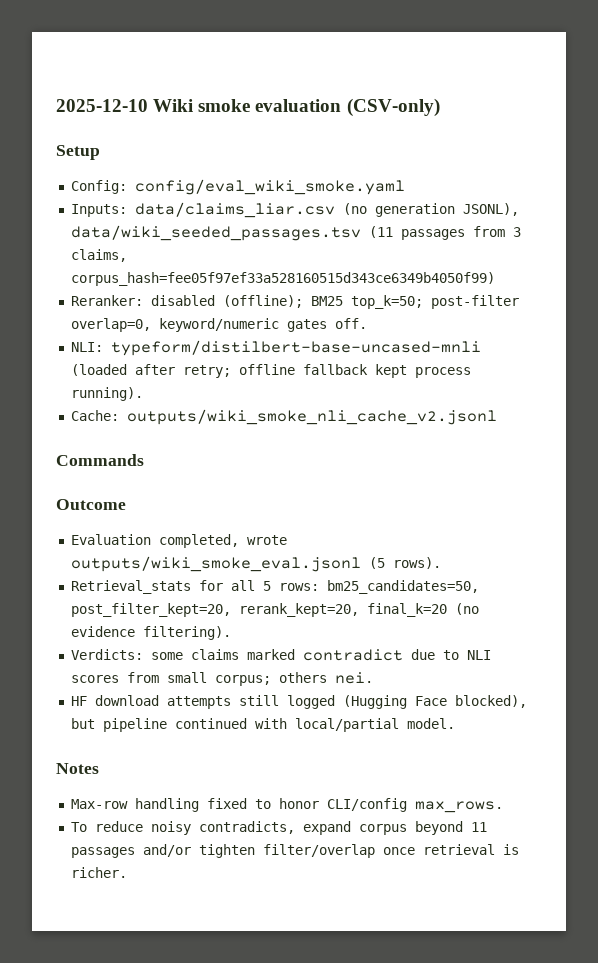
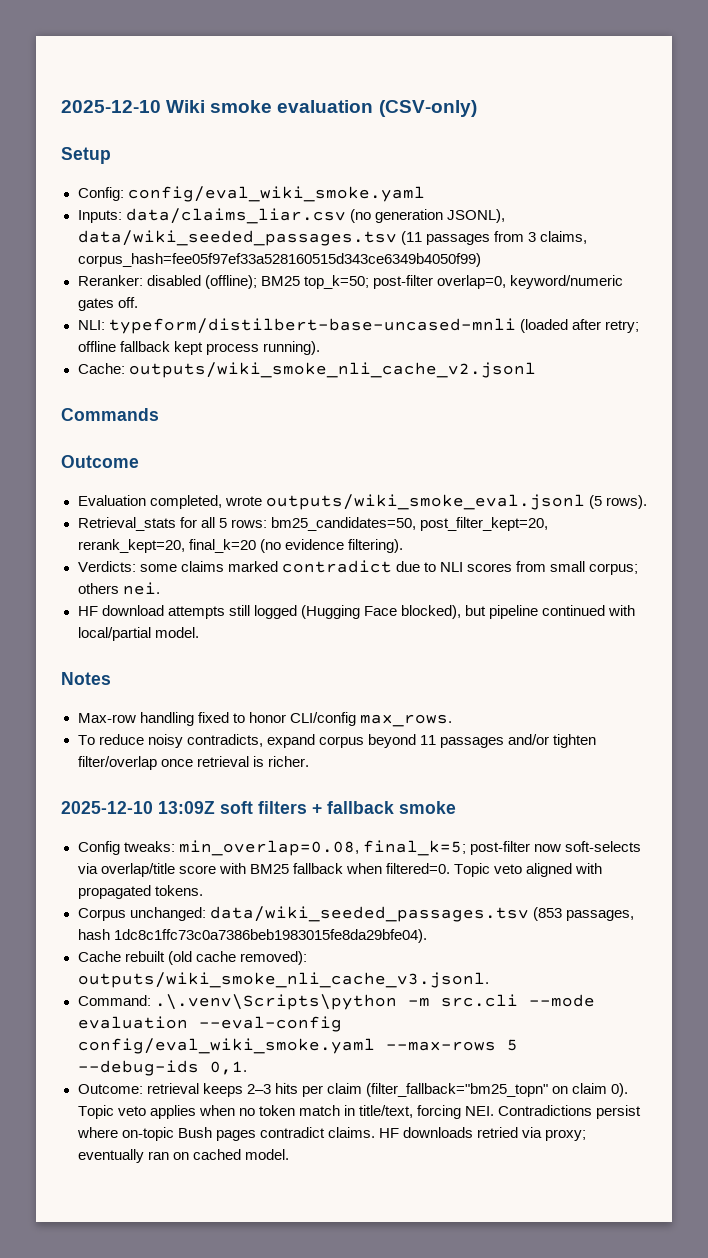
+ 2025-12-10 13:09Z soft filters + fallback smoke
+ Config tweaks: min_overlap=0.08, final_k=5; post-filter now soft-selects via overlap/title score with BM25 fallback when filtered=0. Topic veto aligned with propagated tokens.
+ Corpus unchanged: data/wiki_seeded_passages.tsv (853 passages, hash 1dc8c1ffc73c0a7386beb1983015fe8da29bfe04).
+ Cache rebuilt (old cache removed): outputs/wiki_smoke_nli_cache_v3.jsonl.
+ Command: .\.venv\Scripts\python -m src.cli --mode evaluation --eval-config config/eval_wiki_smoke.yaml --max-rows 5 --debug-ids 0,1.
+ Outcome: retrieval keeps 2–3 hits per claim (filter_fallback="bm25_topn" on claim 0). Topic veto applies when no token match in title/text, forcing NEI. Contradictions persist where on-topic Bush pages contradict claims. HF downloads retried via proxy; eventually ran on cached model.

